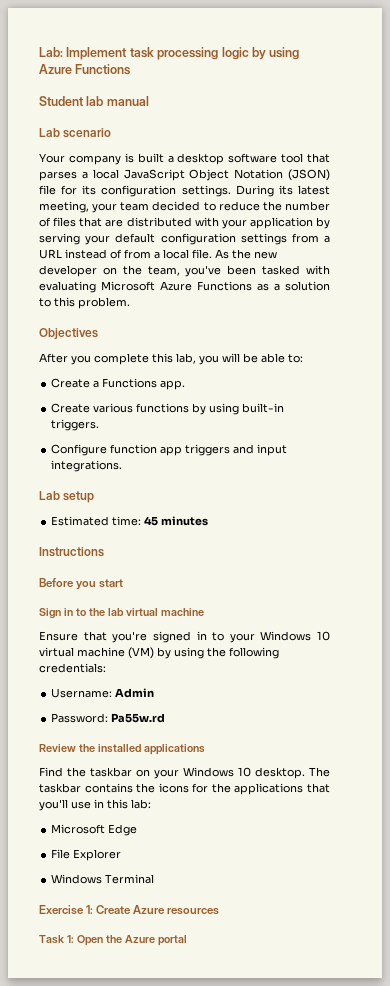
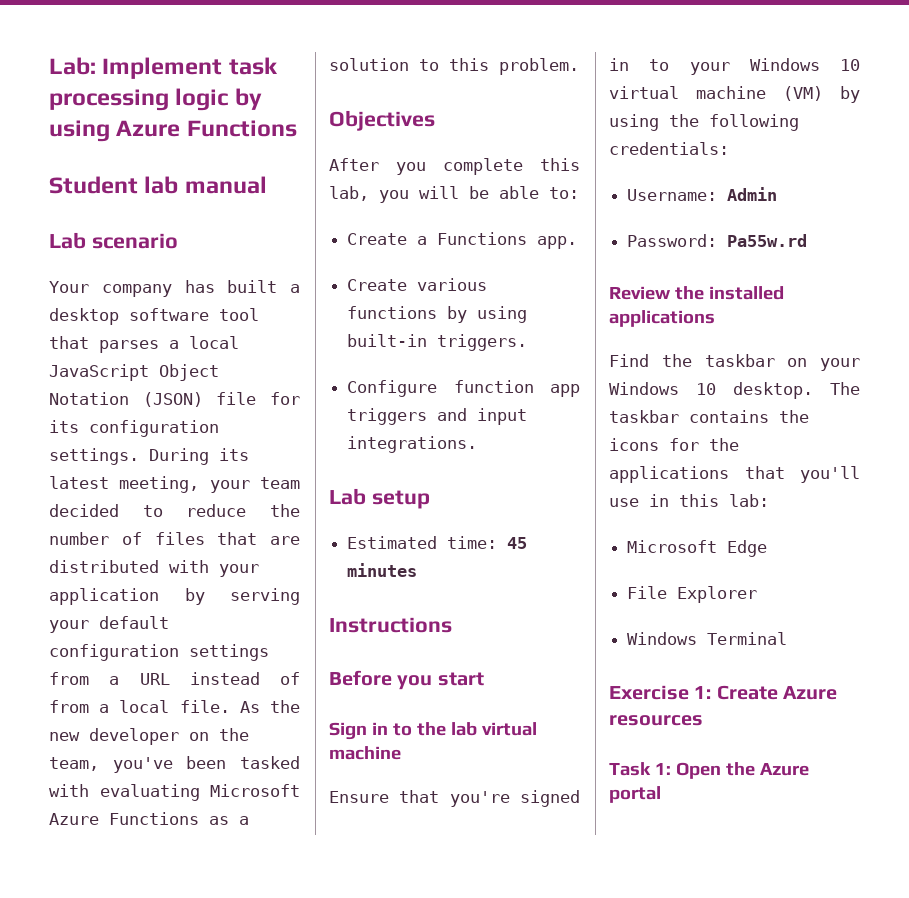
- Your company is built a desktop software tool that parses a local JavaScript Object Notation (JSON) file for its configuration settings.
+ Your company has built a desktop software tool that parses a local JavaScript Object Notation (JSON) file for its configuration settings.

